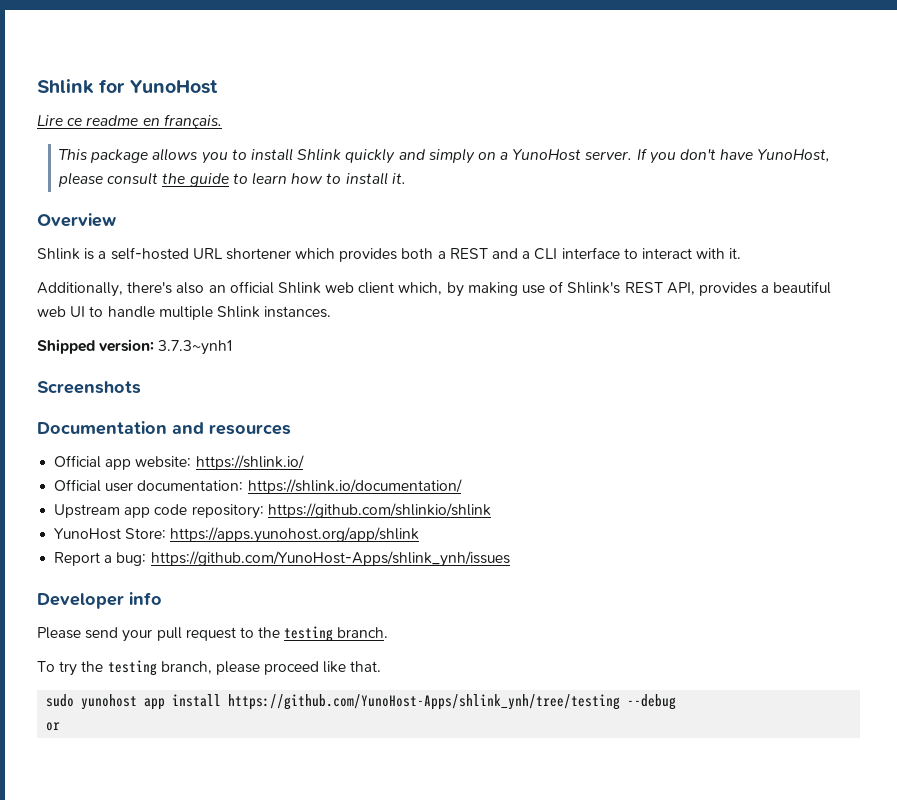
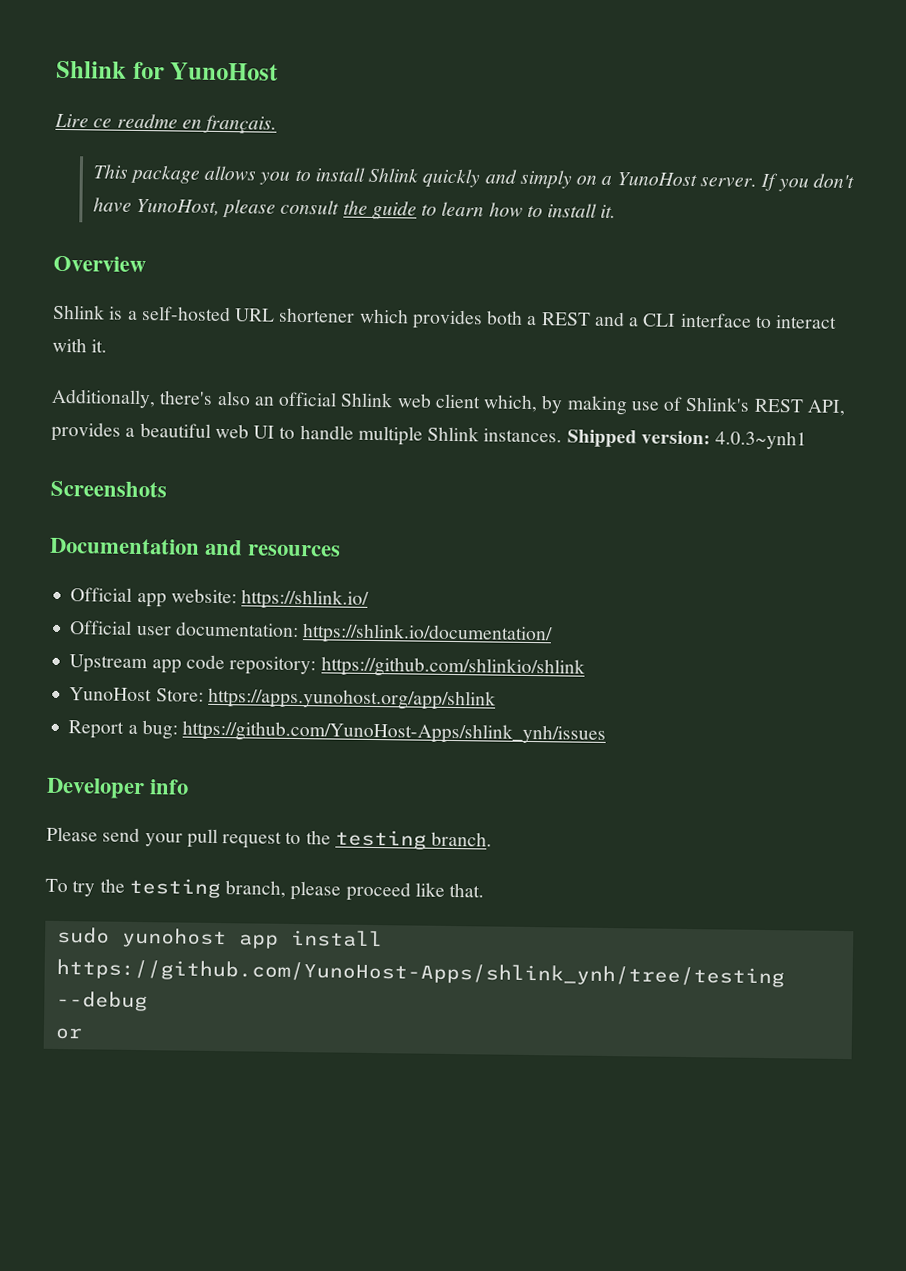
- Additionally, there's also an official Shlink web client which, by making use of Shlink's REST API, provides a beautiful web UI to handle multiple Shlink instances.
- Shipped version: 3.7.3~ynh1
+ Additionally, there's also an official Shlink web client which, by making use of Shlink's REST API, provides a beautiful web UI to handle multiple Shlink instances. Shipped version: 4.0.3~ynh1

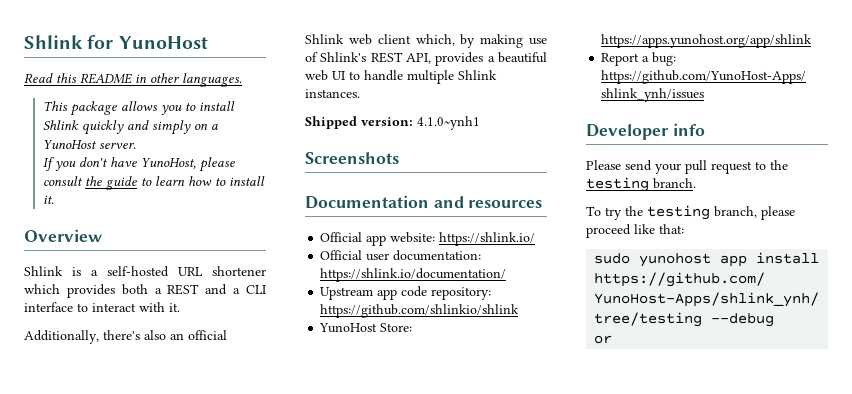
- Lire ce readme en français.
+ Read this README in other languages.
- This package allows you to install Shlink quickly and simply on a YunoHost server. If you don't have YunoHost, please consult the guide to learn how to install it.
+ This package allows you to install Shlink quickly and simply on a YunoHost server.
+ If you don't have YunoHost, please consult the guide to learn how to install it.
- Additionally, there's also an official Shlink web client which, by making use of Shlink's REST API, provides a beautiful web UI to handle multiple Shlink instances. Shipped version: 4.0.3~ynh1
+ Additionally, there's also an official Shlink web client which, by making use of Shlink's REST API, provides a beautiful web UI to handle multiple Shlink instances.
+ Shipped version: 4.1.0~ynh1
- To try the testing branch, please proceed like that.
+ To try the testing branch, please proceed like that:

